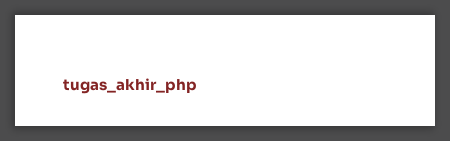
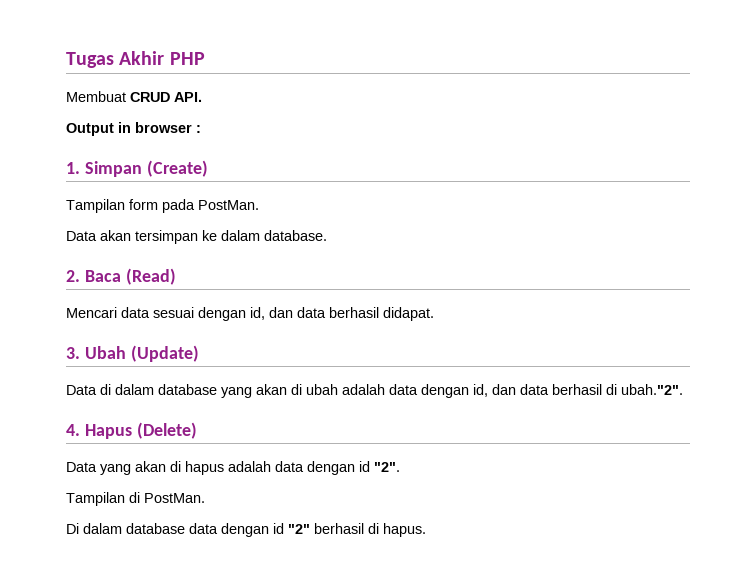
- tugas_akhir_php
+ Tugas Akhir PHP
+ Membuat CRUD API.
+ Output in browser :
+ 1. Simpan (Create)
+ Tampilan form pada PostMan.
+ Data akan tersimpan ke dalam database.
+ 2. Baca (Read)
+ Mencari data sesuai dengan id, dan data berhasil didapat.
+ 3. Ubah (Update)
+ Data di dalam database yang akan di ubah adalah data dengan id, dan data berhasil di ubah."2".
+ 4. Hapus (Delete)
+ Data yang akan di hapus adalah data dengan id "2".
+ Tampilan di PostMan.
+ Di dalam database data dengan id "2" berhasil di hapus.

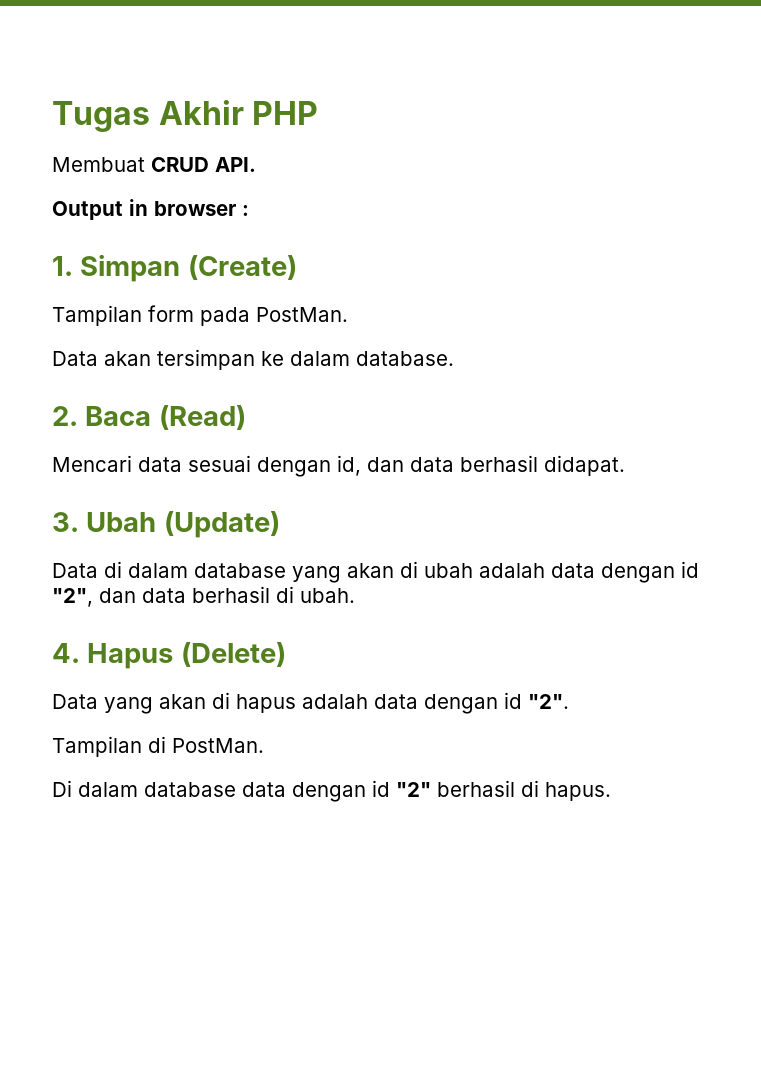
- Data di dalam database yang akan di ubah adalah data dengan id, dan data berhasil di ubah."2".
+ Data di dalam database yang akan di ubah adalah data dengan id "2", dan data berhasil di ubah.

